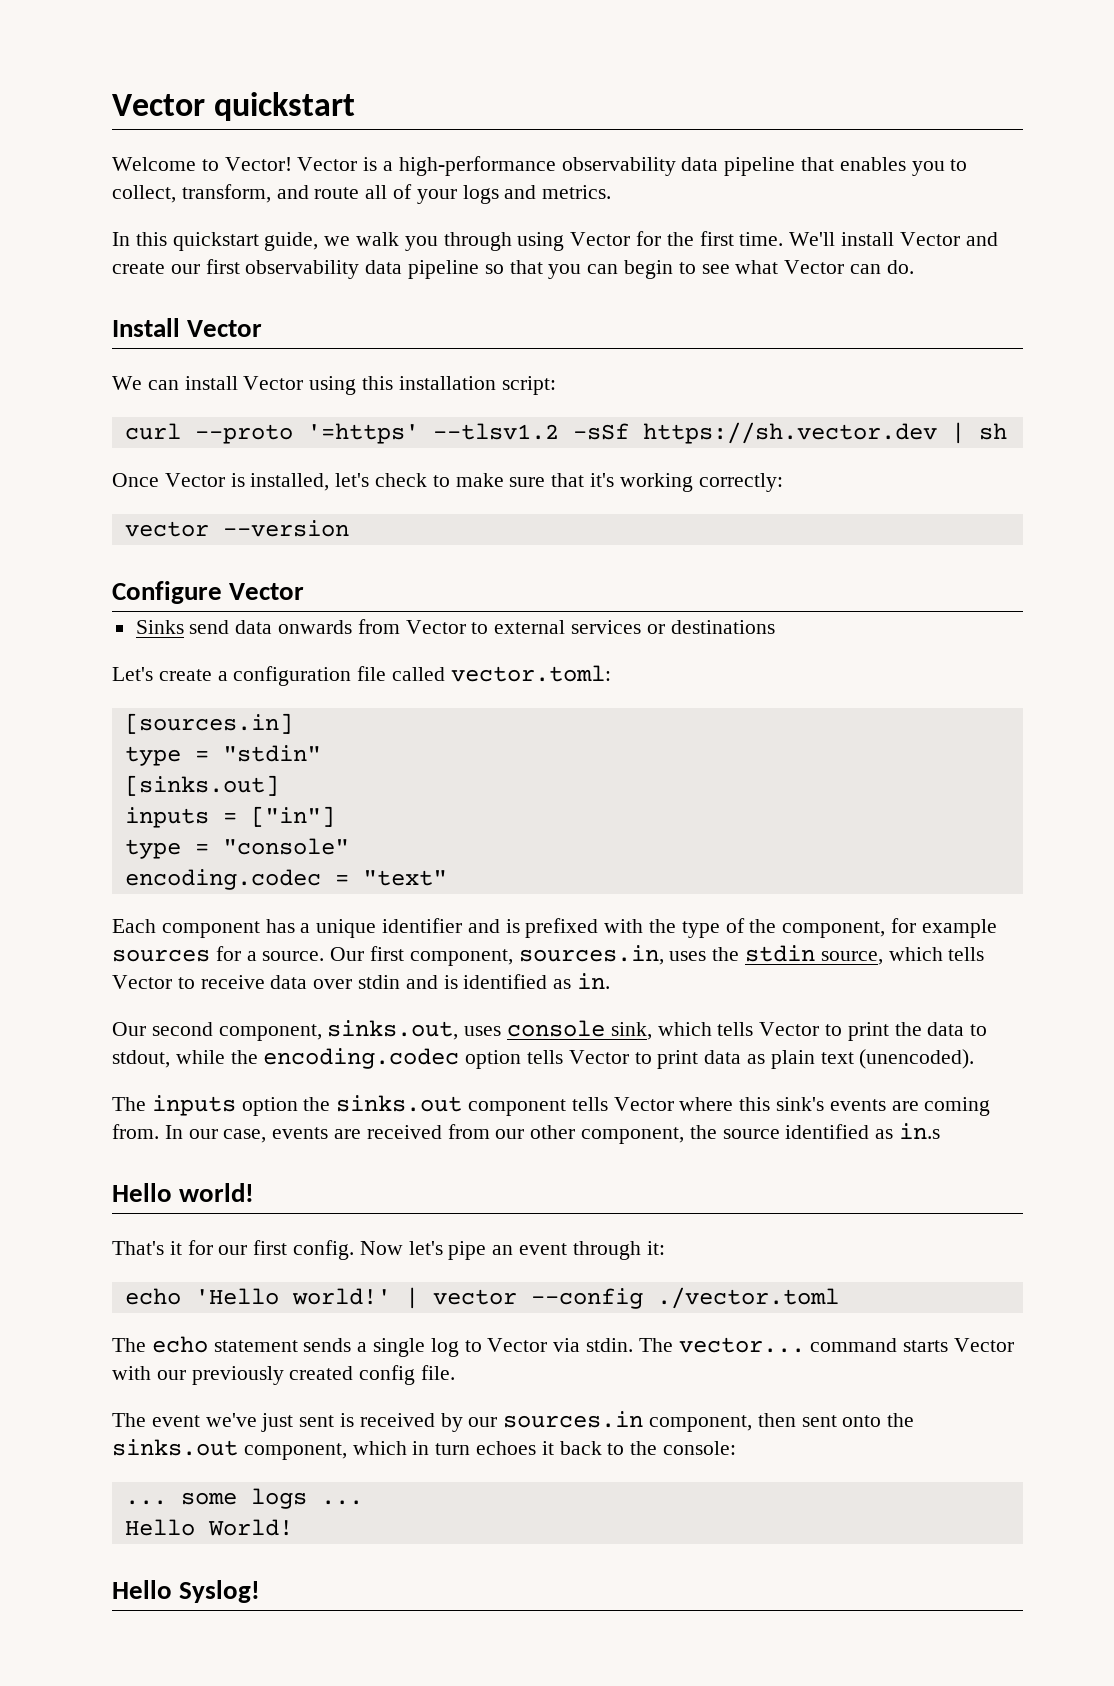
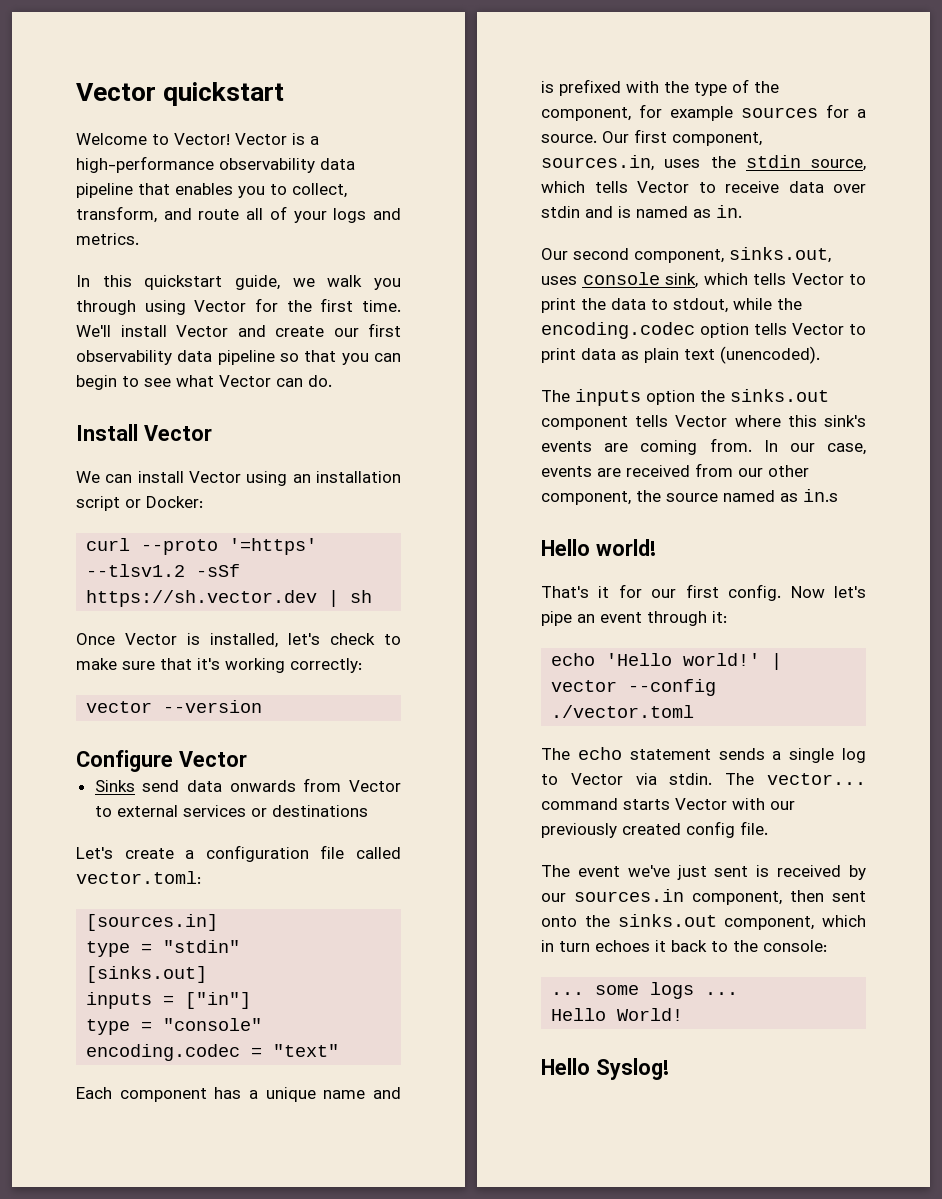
- We can install Vector using this installation script:
+ We can install Vector using an installation script or Docker:
- Each component has a unique identifier and is prefixed with the type of the component, for example sources for a source.
+ Each component has a unique name and is prefixed with the type of the component, for example sources for a source.
- Our first component, sources.in, uses the stdin source, which tells Vector to receive data over stdin and is identified as in.
+ Our first component, sources.in, uses the stdin source, which tells Vector to receive data over stdin and is named as in.
- In our case, events are received from our other component, the source identified as in.s
+ In our case, events are received from our other component, the source named as in.s

